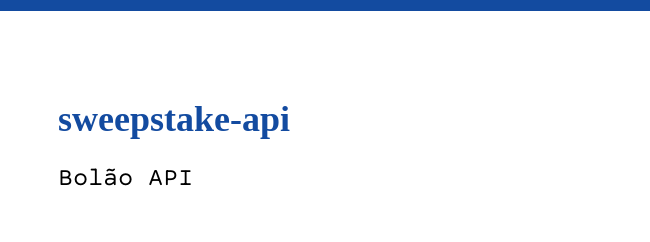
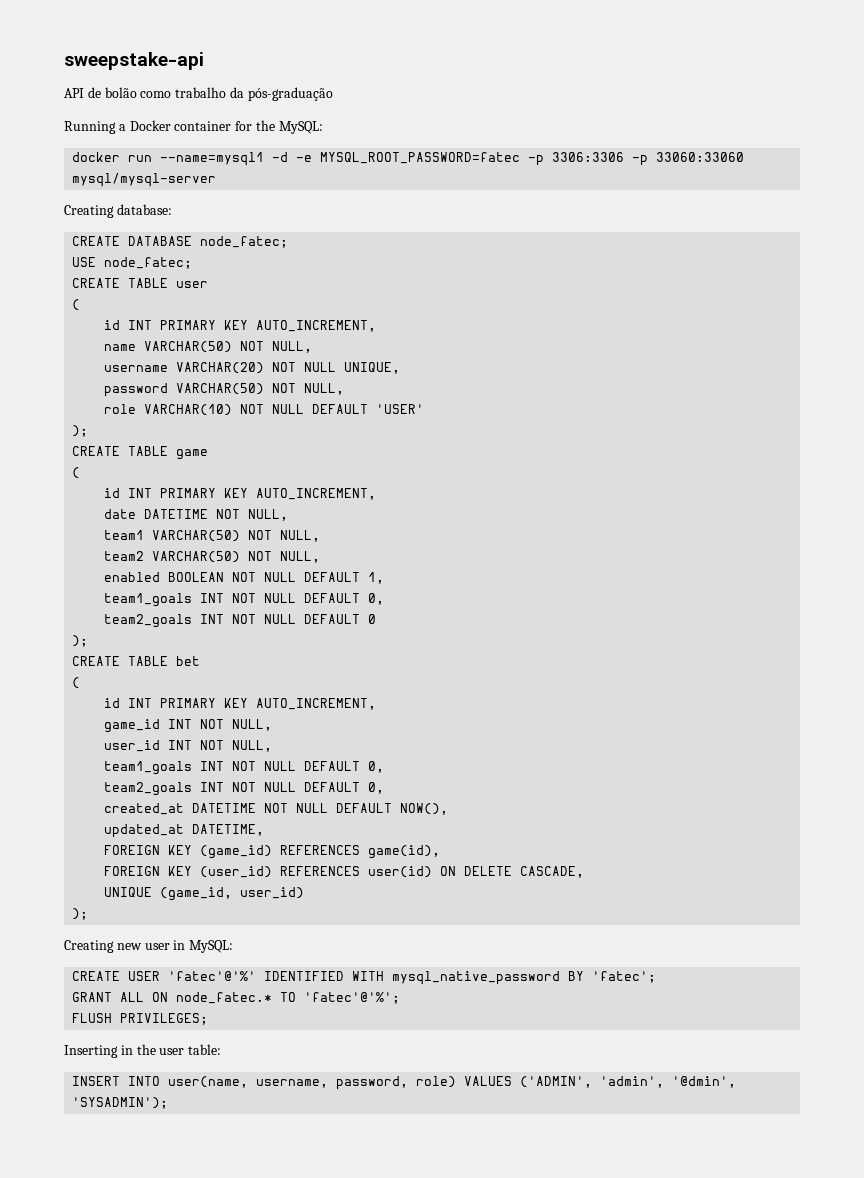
- Bolão API
+ API de bolão como trabalho da pós-graduação
+ Running a Docker container for the MySQL:
+ docker run --name=mysql1 -d -e MYSQL_ROOT_PASSWORD=fatec -p 3306:3306 -p 33060:33060 mysql/mysql-server
+ Creating database:
+ CREATE DATABASE node_fatec;
+ USE node_fatec;
+ CREATE TABLE user
+ (
+ id INT PRIMARY KEY AUTO_INCREMENT,
+ name VARCHAR(50) NOT NULL,
+ username VARCHAR(20) NOT NULL UNIQUE,
+ password VARCHAR(50) NOT NULL,
+ role VARCHAR(10) NOT NULL DEFAULT 'USER'
+ );
+ CREATE TABLE game
+ (
+ id INT PRIMARY KEY AUTO_INCREMENT,
+ date DATETIME NOT NULL,
+ team1 VARCHAR(50) NOT NULL,
+ team2 VARCHAR(50) NOT NULL,
+ enabled BOOLEAN NOT NULL DEFAULT 1,
+ team1_goals INT NOT NULL DEFAULT 0,
+ team2_goals INT NOT NULL DEFAULT 0
+ );
+ CREATE TABLE bet
+ (
+ id INT PRIMARY KEY AUTO_INCREMENT,
+ game_id INT NOT NULL,
+ user_id INT NOT NULL,
+ team1_goals INT NOT NULL DEFAULT 0,
+ team2_goals INT NOT NULL DEFAULT 0,
+ created_at DATETIME NOT NULL DEFAULT NOW(),
+ updated_at DATETIME,
+ FOREIGN KEY (game_id) REFERENCES game(id),
+ FOREIGN KEY (user_id) REFERENCES user(id) ON DELETE CASCADE,
+ UNIQUE (game_id, user_id)
+ );
+ Creating new user in MySQL:
+ CREATE USER 'fatec'@'%' IDENTIFIED WITH mysql_native_password BY 'fatec';
+ GRANT ALL ON node_fatec.* TO 'fatec'@'%';
+ FLUSH PRIVILEGES;
+ Inserting in the user table:
+ INSERT INTO user(name, username, password, role) VALUES ('ADMIN', 'admin', '@dmin', 'SYSADMIN');

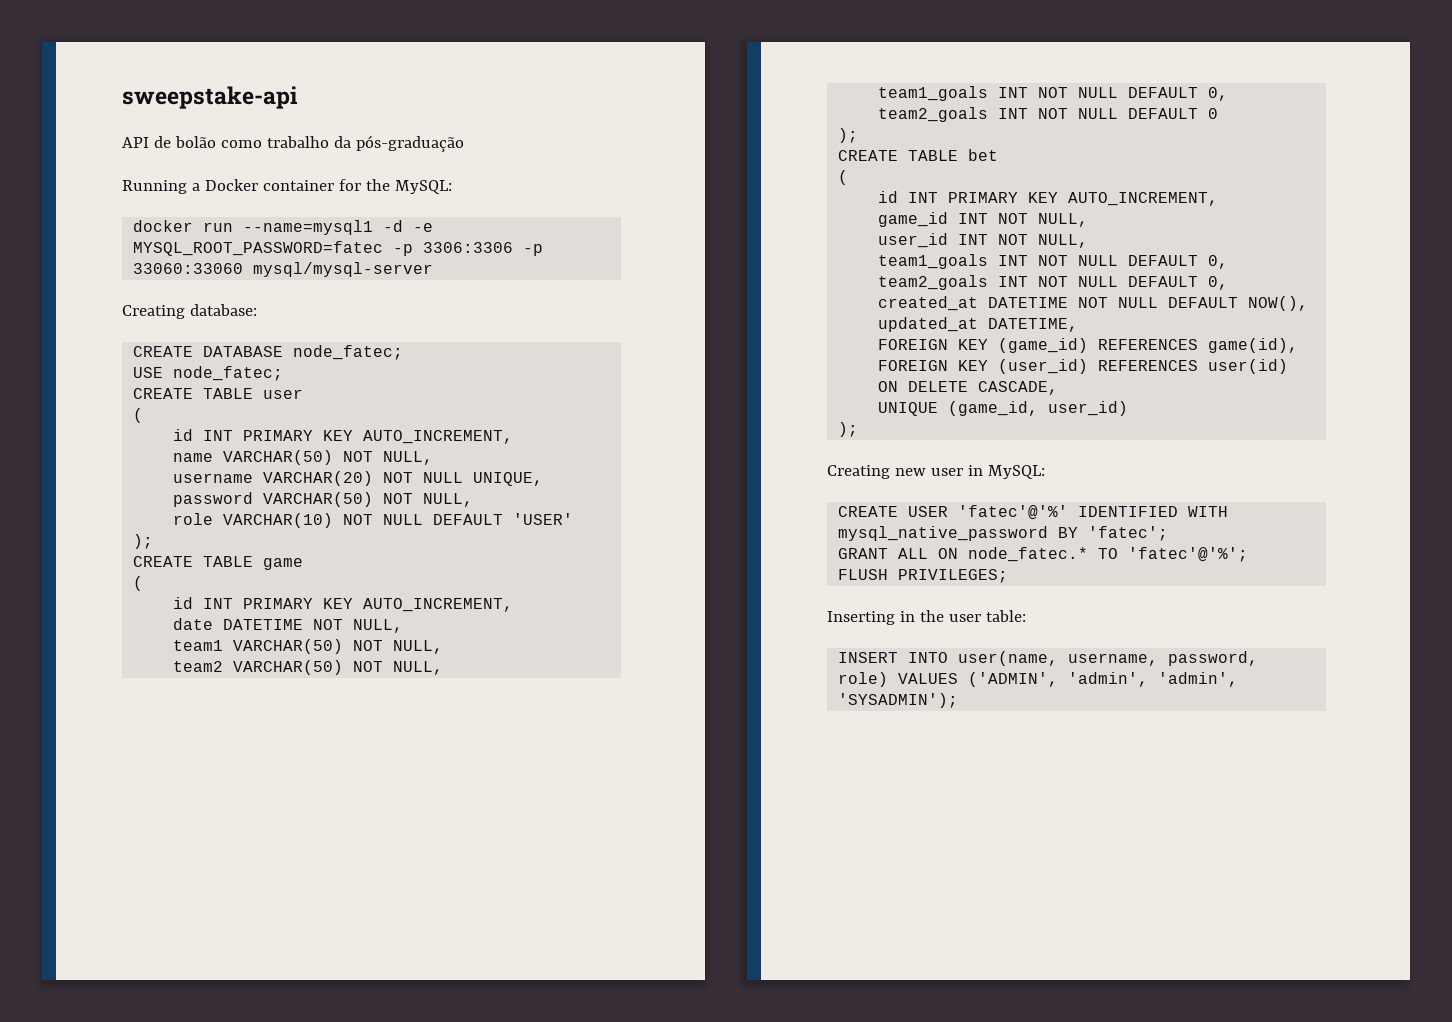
- enabled BOOLEAN NOT NULL DEFAULT 1,
- INSERT INTO user(name, username, password, role) VALUES ('ADMIN', 'admin', '@dmin', 'SYSADMIN');
+ INSERT INTO user(name, username, password, role) VALUES ('ADMIN', 'admin', 'admin', 'SYSADMIN');

